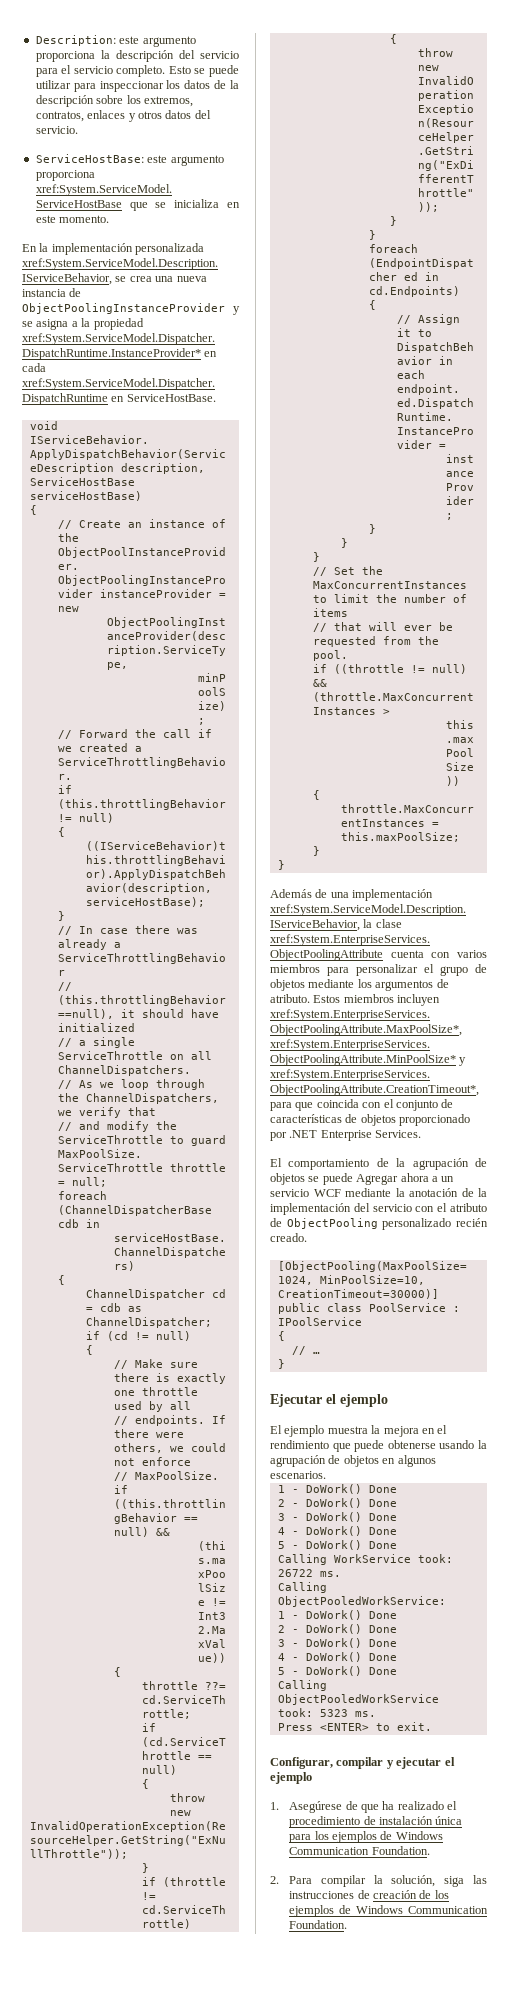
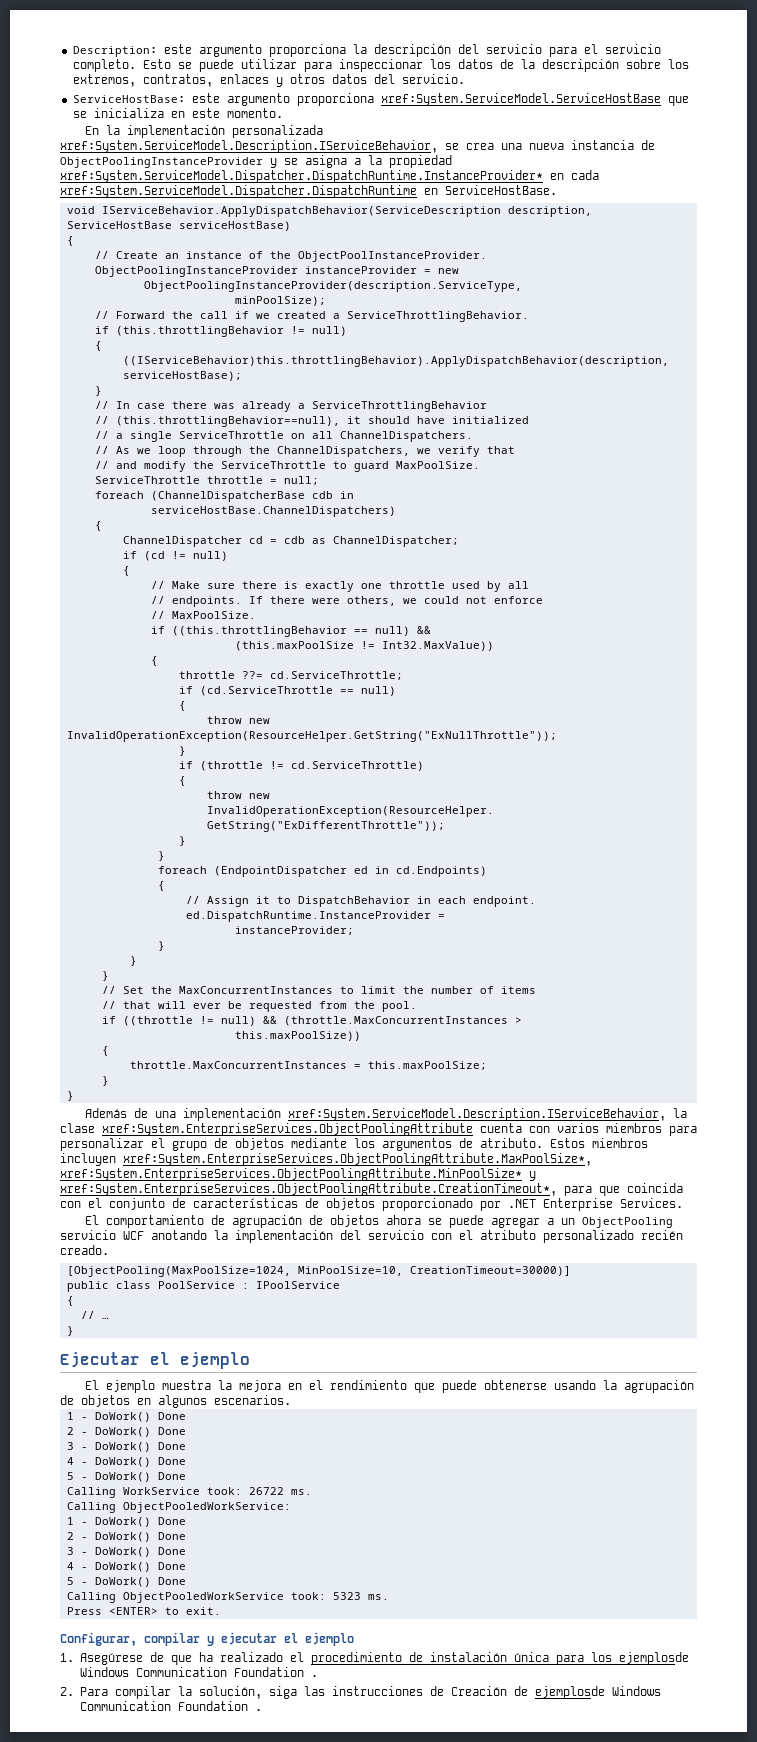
- El comportamiento de la agrupación de objetos se puede Agregar ahora a un servicio WCF mediante la anotación de la implementación del servicio con el atributo de ObjectPooling personalizado recién creado.
+ El comportamiento de agrupación de objetos ahora se puede agregar a un ObjectPooling servicio WCF anotando la implementación del servicio con el atributo personalizado recién creado.
- 1. Asegúrese de que ha realizado el procedimiento de instalación única para los ejemplos de Windows Communication Foundation.
+ 1. Asegúrese de que ha realizado el procedimiento de instalación única para los ejemplosde Windows Communication Foundation .
- 2. Para compilar la solución, siga las instrucciones de creación de los ejemplos de Windows Communication Foundation.
+ 2. Para compilar la solución, siga las instrucciones de Creación de ejemplosde Windows Communication Foundation .

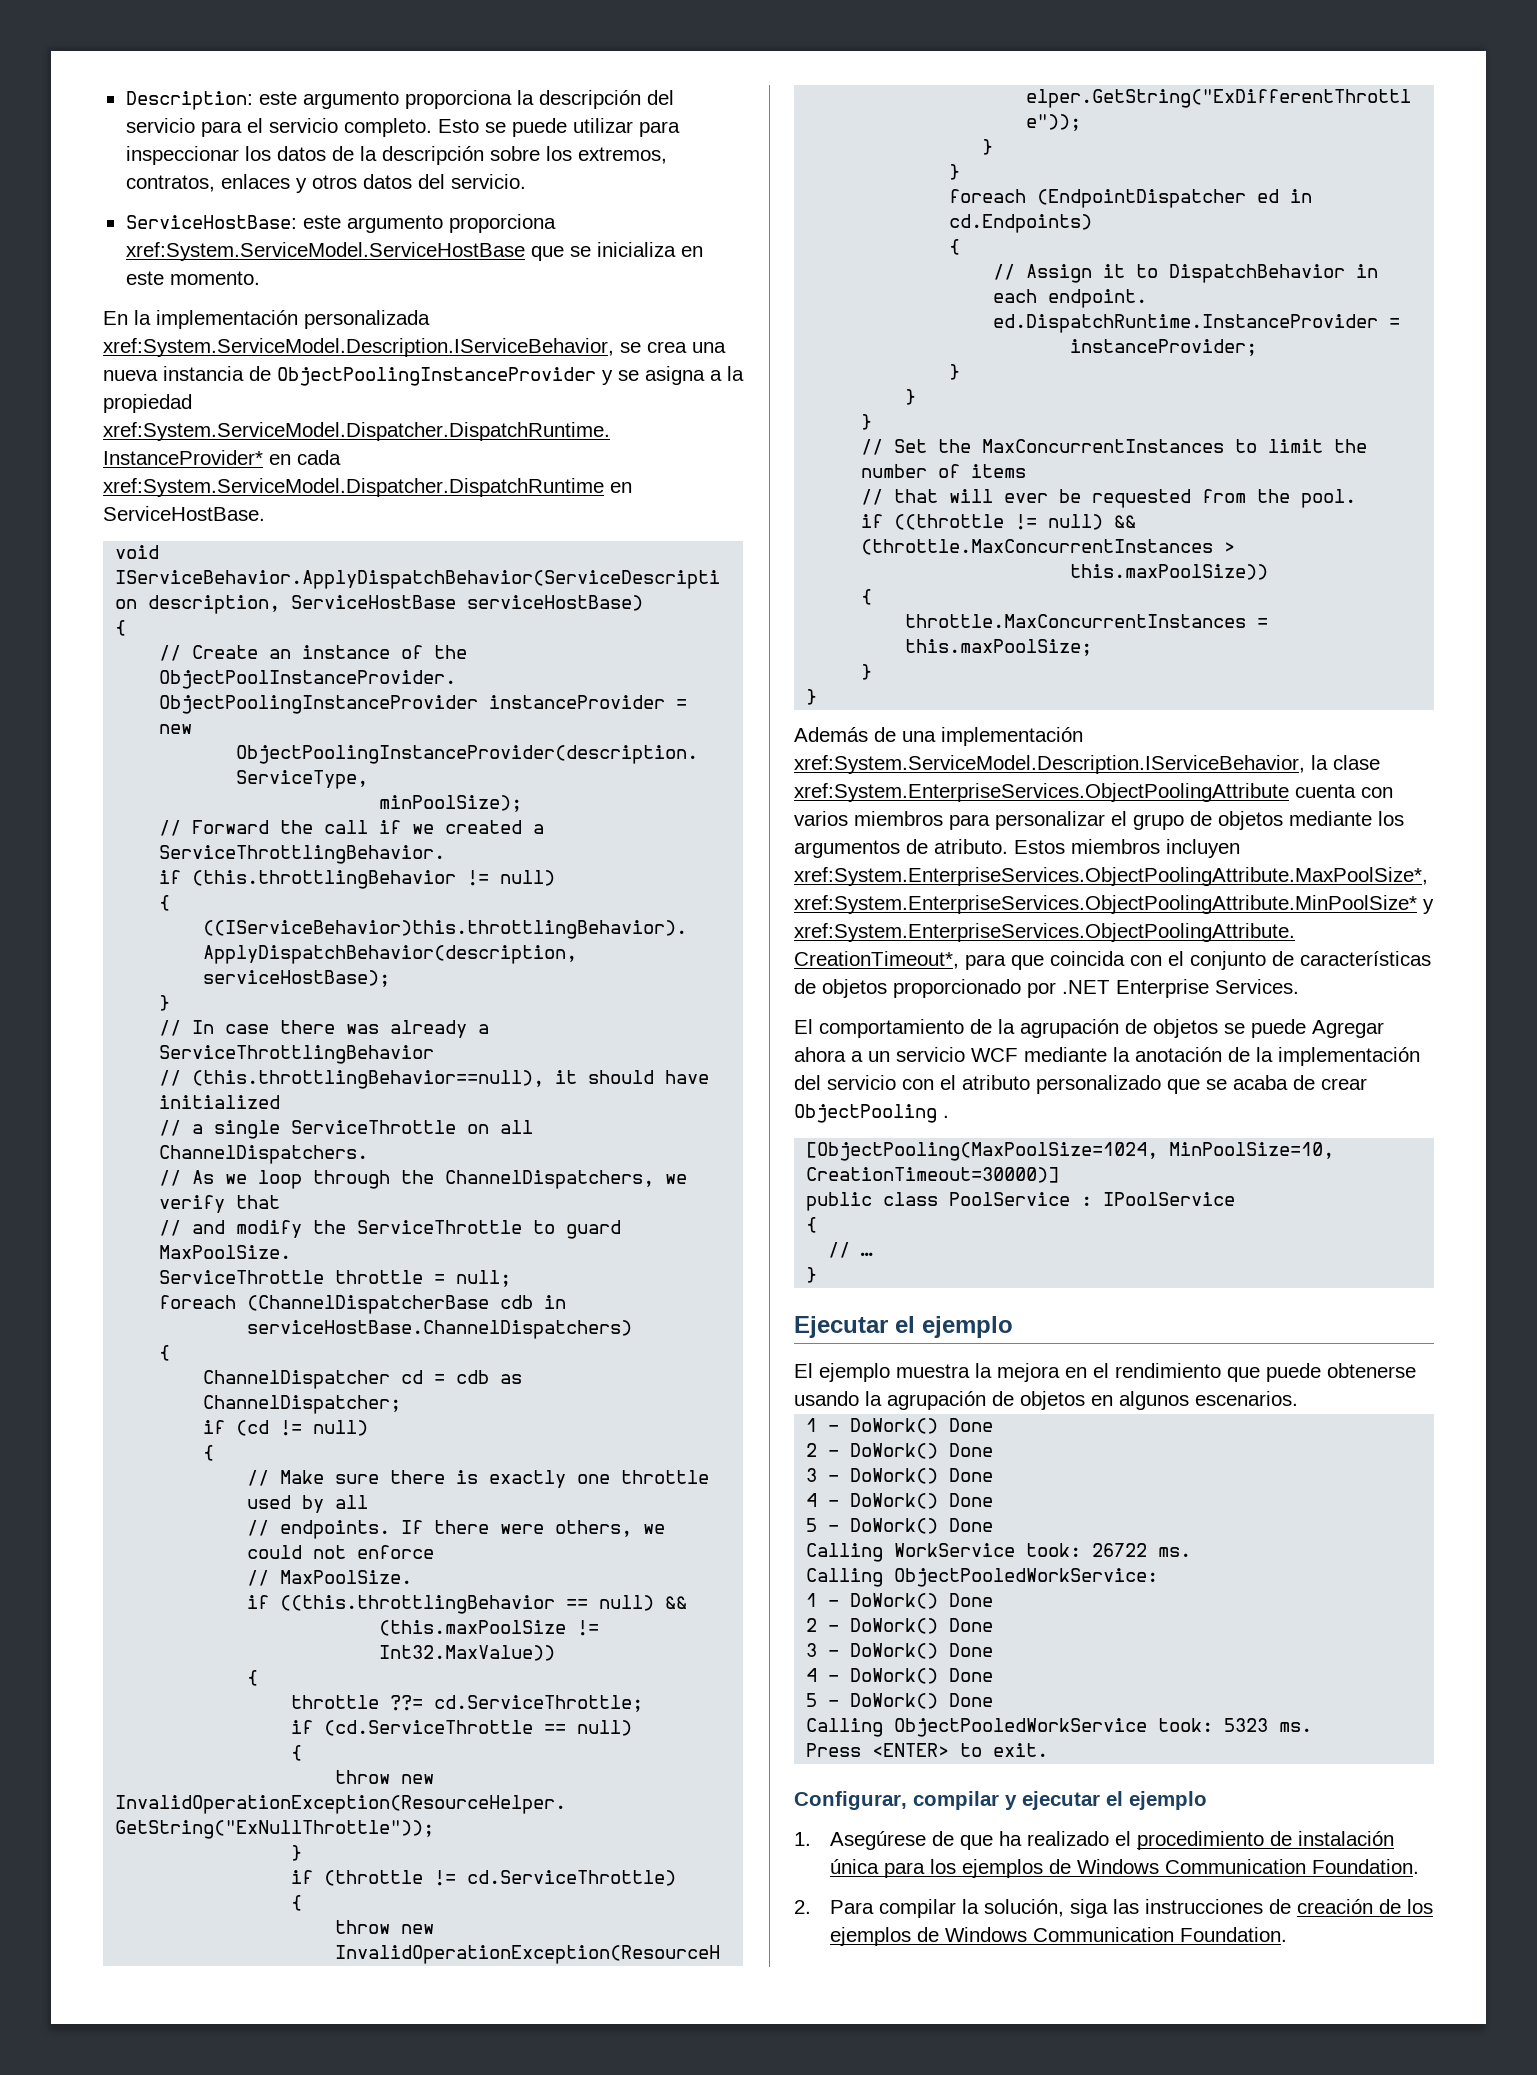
- El comportamiento de agrupación de objetos ahora se puede agregar a un ObjectPooling servicio WCF anotando la implementación del servicio con el atributo personalizado recién creado.
+ El comportamiento de la agrupación de objetos se puede Agregar ahora a un servicio WCF mediante la anotación de la implementación del servicio con el atributo personalizado que se acaba de crear ObjectPooling .
- 1. Asegúrese de que ha realizado el procedimiento de instalación única para los ejemplosde Windows Communication Foundation .
+ 1. Asegúrese de que ha realizado el procedimiento de instalación única para los ejemplos de Windows Communication Foundation.
- 2. Para compilar la solución, siga las instrucciones de Creación de ejemplosde Windows Communication Foundation .
+ 2. Para compilar la solución, siga las instrucciones de creación de los ejemplos de Windows Communication Foundation.

